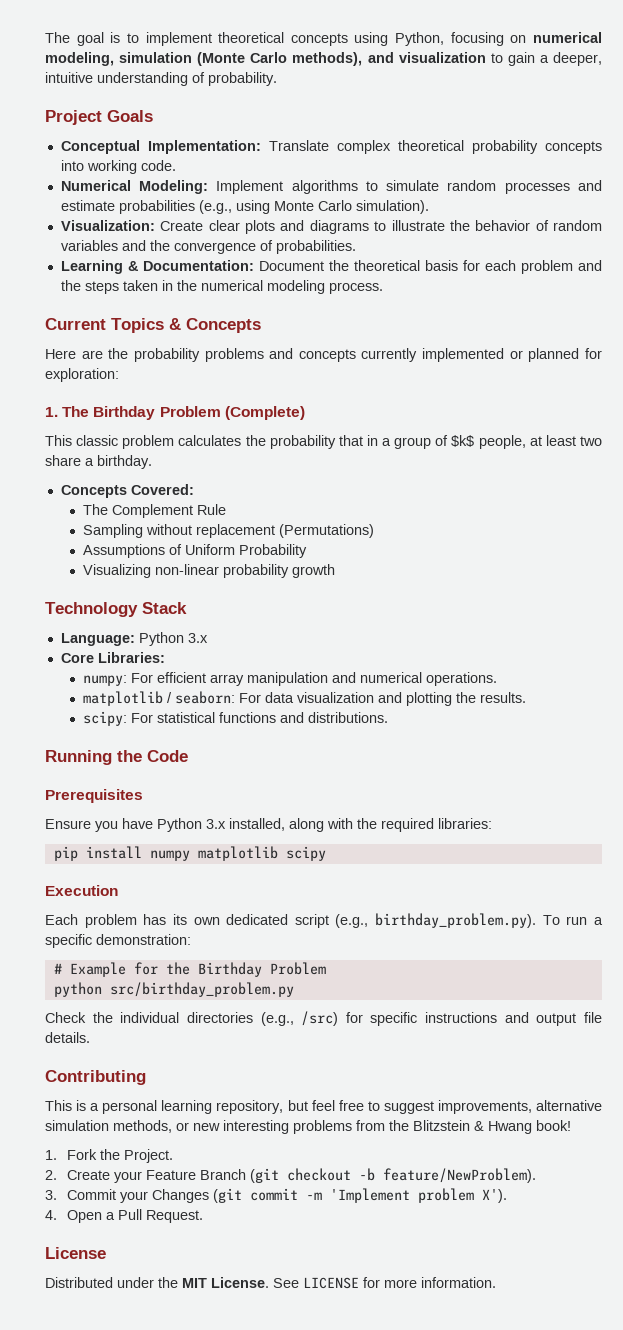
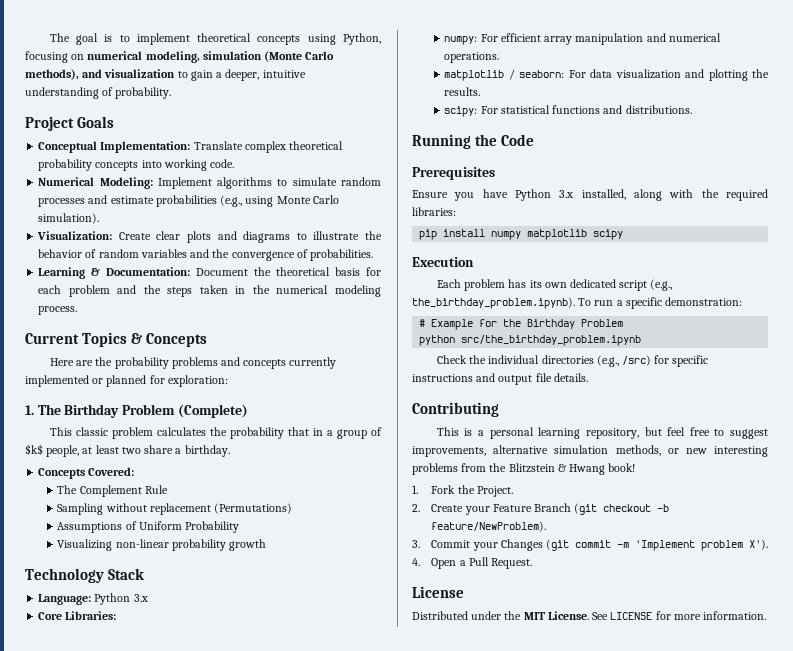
- Each problem has its own dedicated script (e.g., birthday_problem.py). To run a specific demonstration:
+ Each problem has its own dedicated script (e.g., the_birthday_problem.ipynb). To run a specific demonstration:
- python src/birthday_problem.py
+ python src/the_birthday_problem.ipynb

